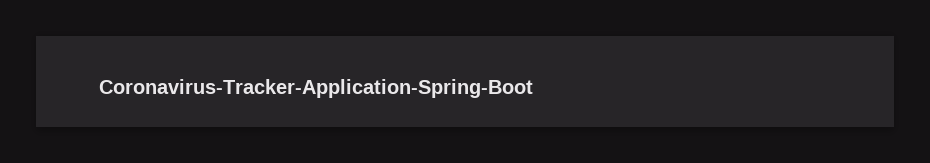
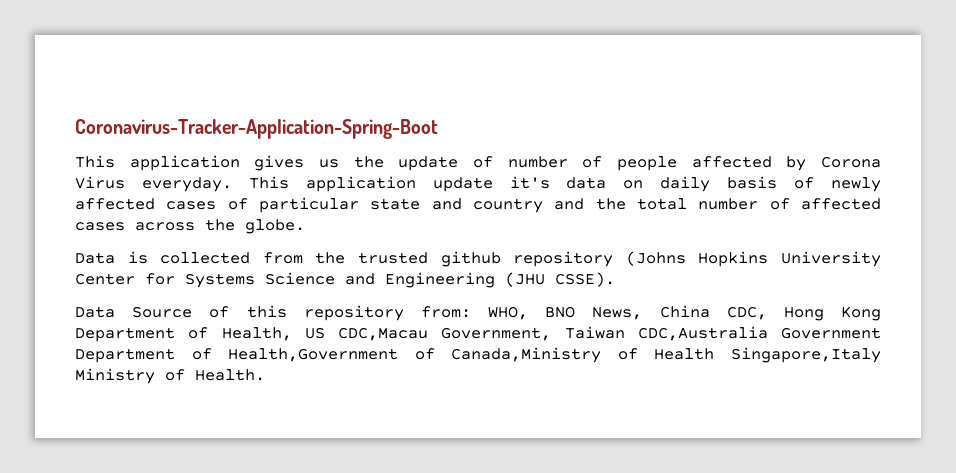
+ This application gives us the update of number of people affected by Corona Virus everyday. This application update it's data on daily basis of newly affected cases of particular state and country and the total number of affected cases across the globe.
+ Data is collected from the trusted github repository (Johns Hopkins University Center for Systems Science and Engineering (JHU CSSE).
+ Data Source of this repository from: WHO, BNO News, China CDC, Hong Kong Department of Health, US CDC,Macau Government, Taiwan CDC,Australia Government Department of Health,Government of Canada,Ministry of Health Singapore,Italy Ministry of Health.

